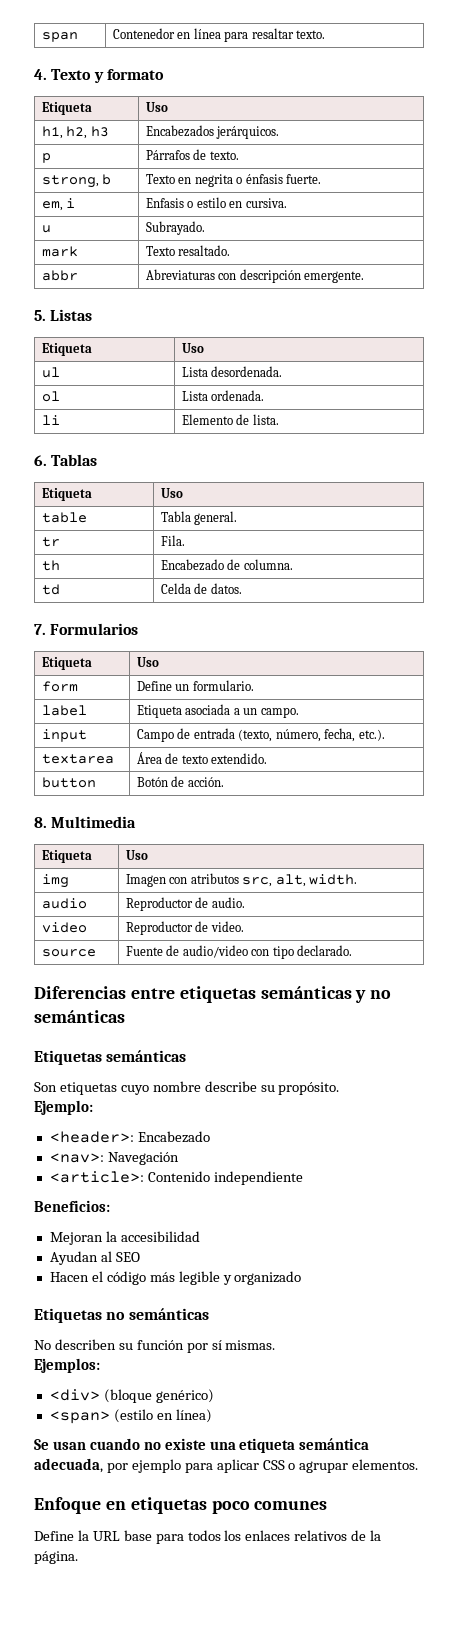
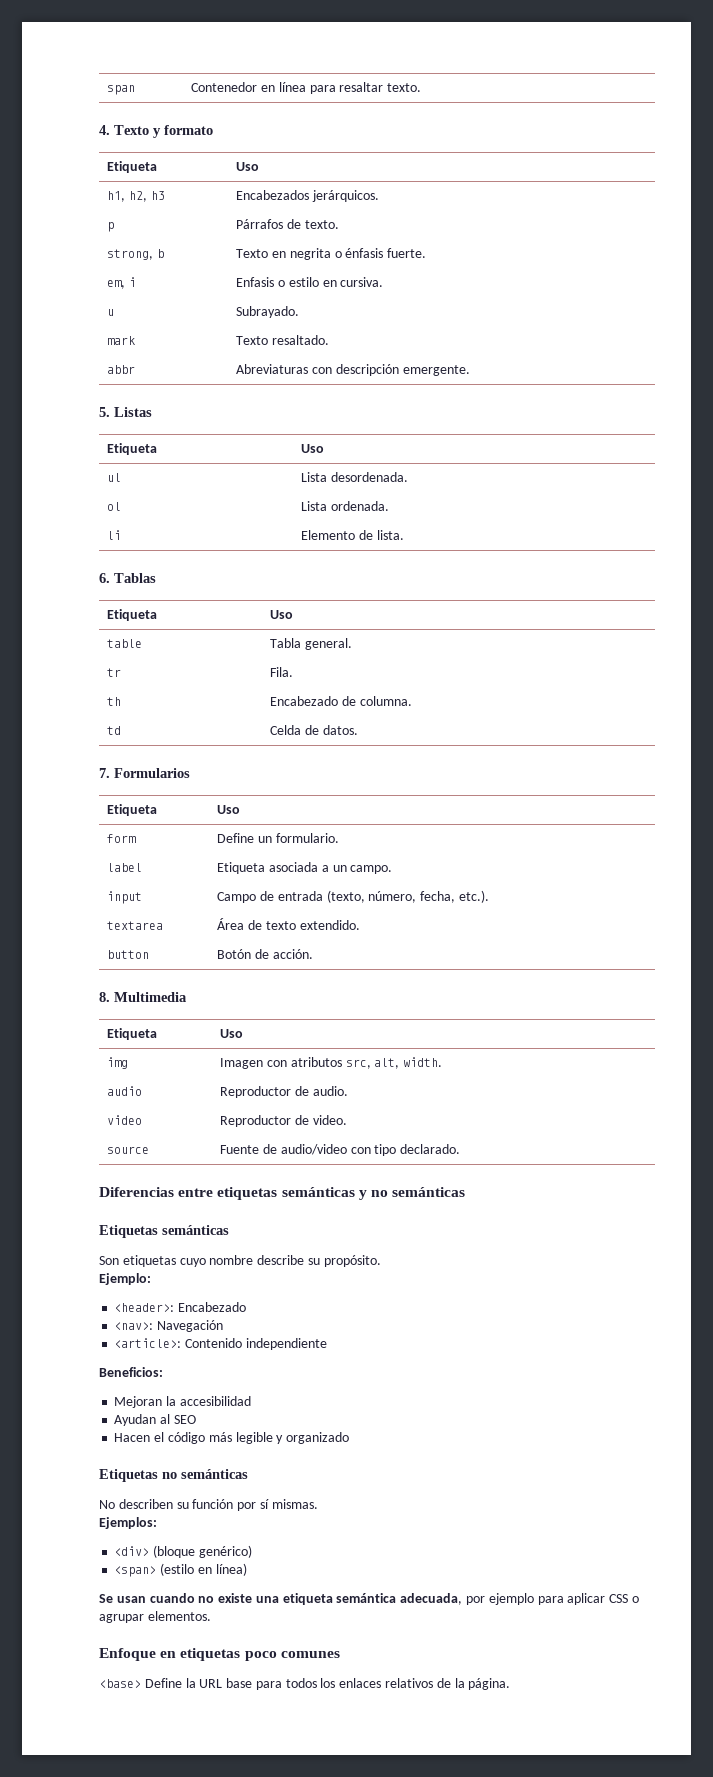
- Define la URL base para todos los enlaces relativos de la página.
+ <base> Define la URL base para todos los enlaces relativos de la página.

